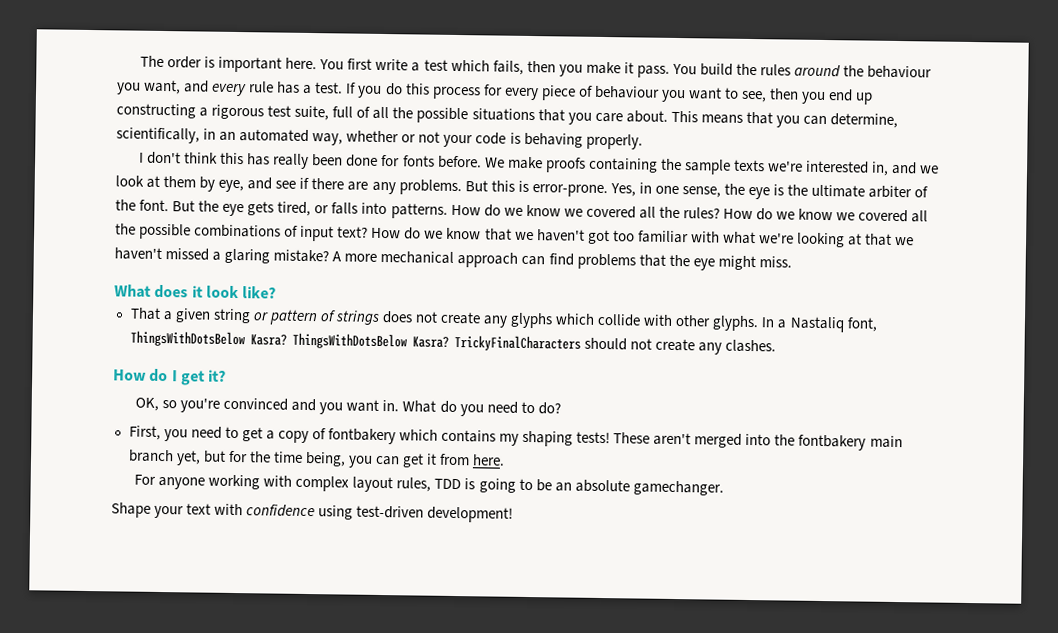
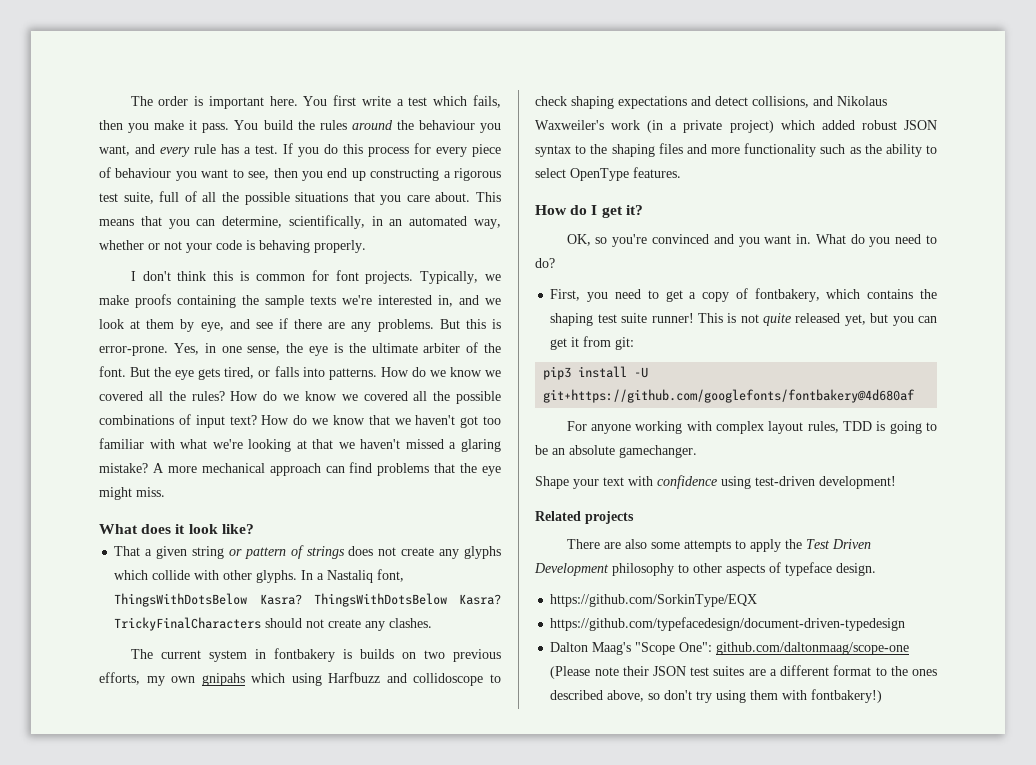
- I don't think this has really been done for fonts before. We make proofs containing the sample texts we're interested in, and we look at them by eye, and see if there are any problems.
+ I don't think this is common for font projects. Typically, we make proofs containing the sample texts we're interested in, and we look at them by eye, and see if there are any problems.
+ The current system in fontbakery is builds on two previous efforts, my own gnipahs which using Harfbuzz and collidoscope to check shaping expectations and detect collisions, and Nikolaus Waxweiler's work (in a private project) which added robust JSON syntax to the shaping files and more functionality such as the ability to select OpenType features.
- First, you need to get a copy of fontbakery which contains my shaping tests! These aren't merged into the fontbakery main branch yet, but for the time being, you can get it from here.
+ First, you need to get a copy of fontbakery, which contains the shaping test suite runner! This is not quite released yet, but you can get it from git:
+ pip3 install -U git+https://github.com/googlefonts/fontbakery@4d680af
+ Related projects
+ There are also some attempts to apply the Test Driven Development philosophy to other aspects of typeface design.
+ https://github.com/SorkinType/EQX
+ https://github.com/typefacedesign/document-driven-typedesign
+ Dalton Maag's "Scope One": github.com/daltonmaag/scope-one (Please note their JSON test suites are a different format to the ones described above, so don't try using them with fontbakery!)

